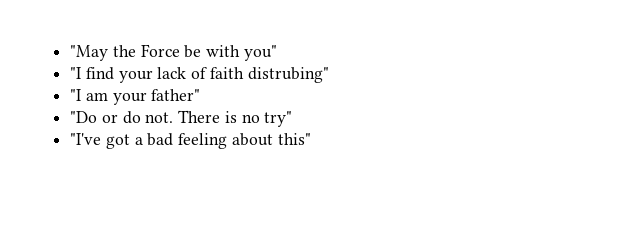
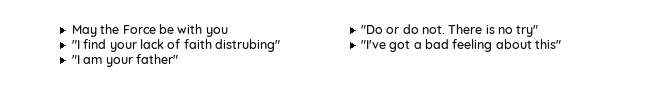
- "May the Force be with you"
+ May the Force be with you

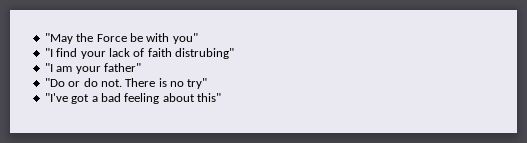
- May the Force be with you
+ "May the Force be with you"

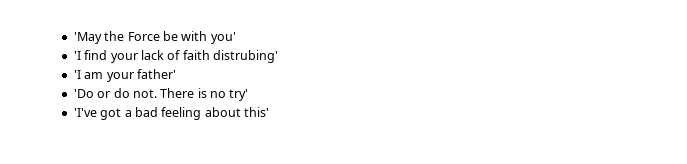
- "May the Force be with you"
- "I find your lack of faith distrubing"
- "I am your father"
- "Do or do not.
+ 'May the Force be with you'
+ 'I find your lack of faith distrubing'
+ 'I am your father'
+ 'Do or do not.
- There is no try"
- "I've got a bad feeling about this"
+ There is no try'
+ 'I've got a bad feeling about this'

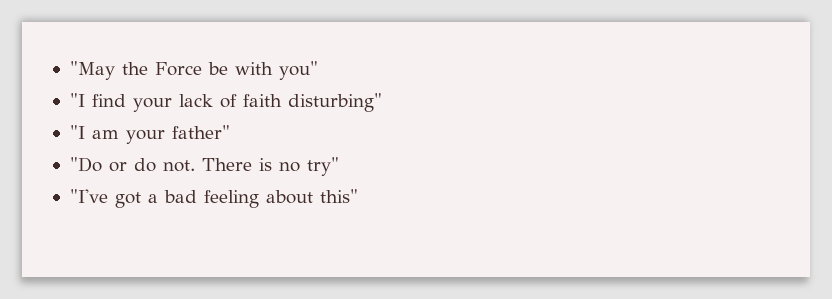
- 'May the Force be with you'
- 'I find your lack of faith distrubing'
- 'I am your father'
- 'Do or do not.
+ "May the Force be with you"
+ "I find your lack of faith disturbing"
+ "I am your father"
+ "Do or do not.
- There is no try'
- 'I've got a bad feeling about this'
+ There is no try"
+ "I've got a bad feeling about this"

